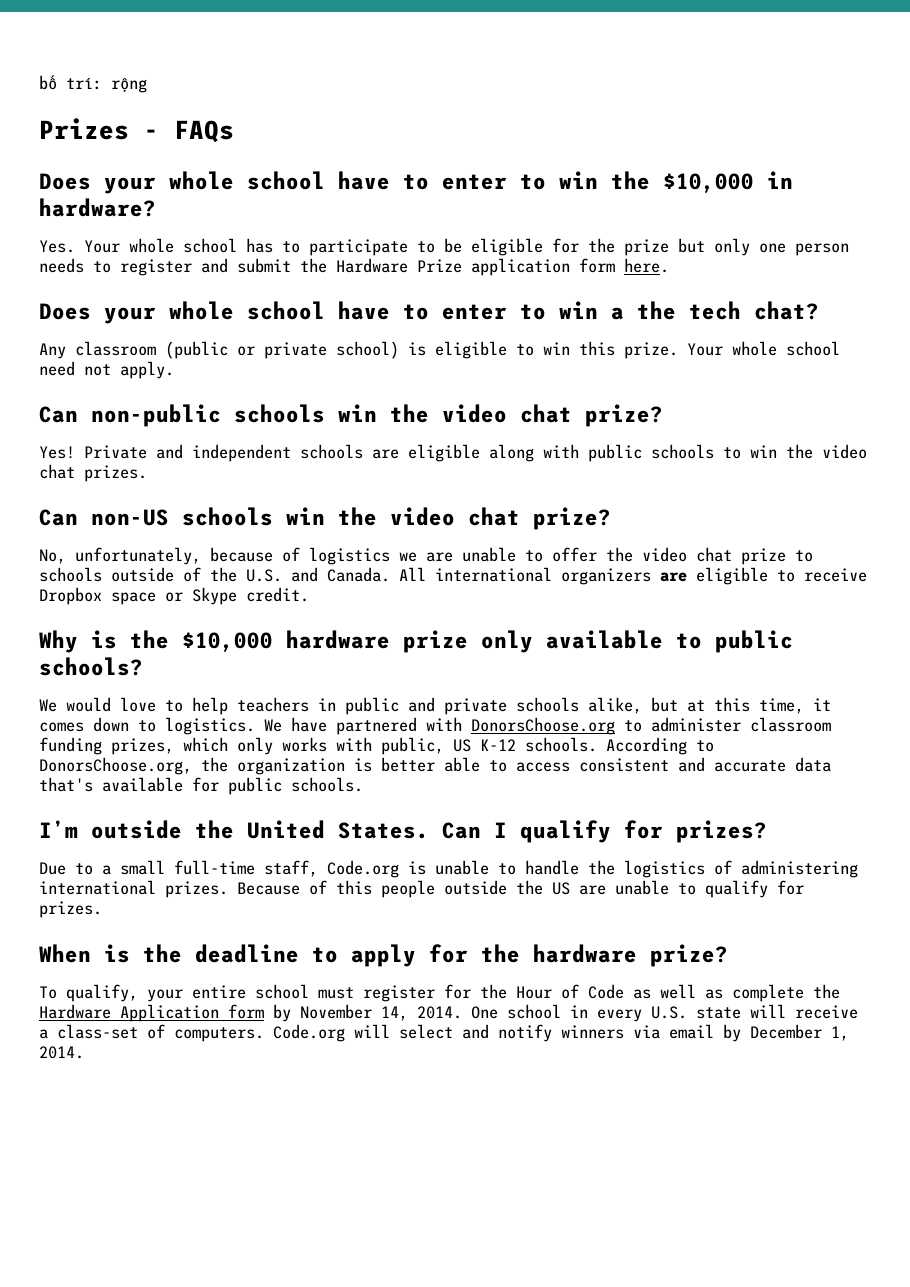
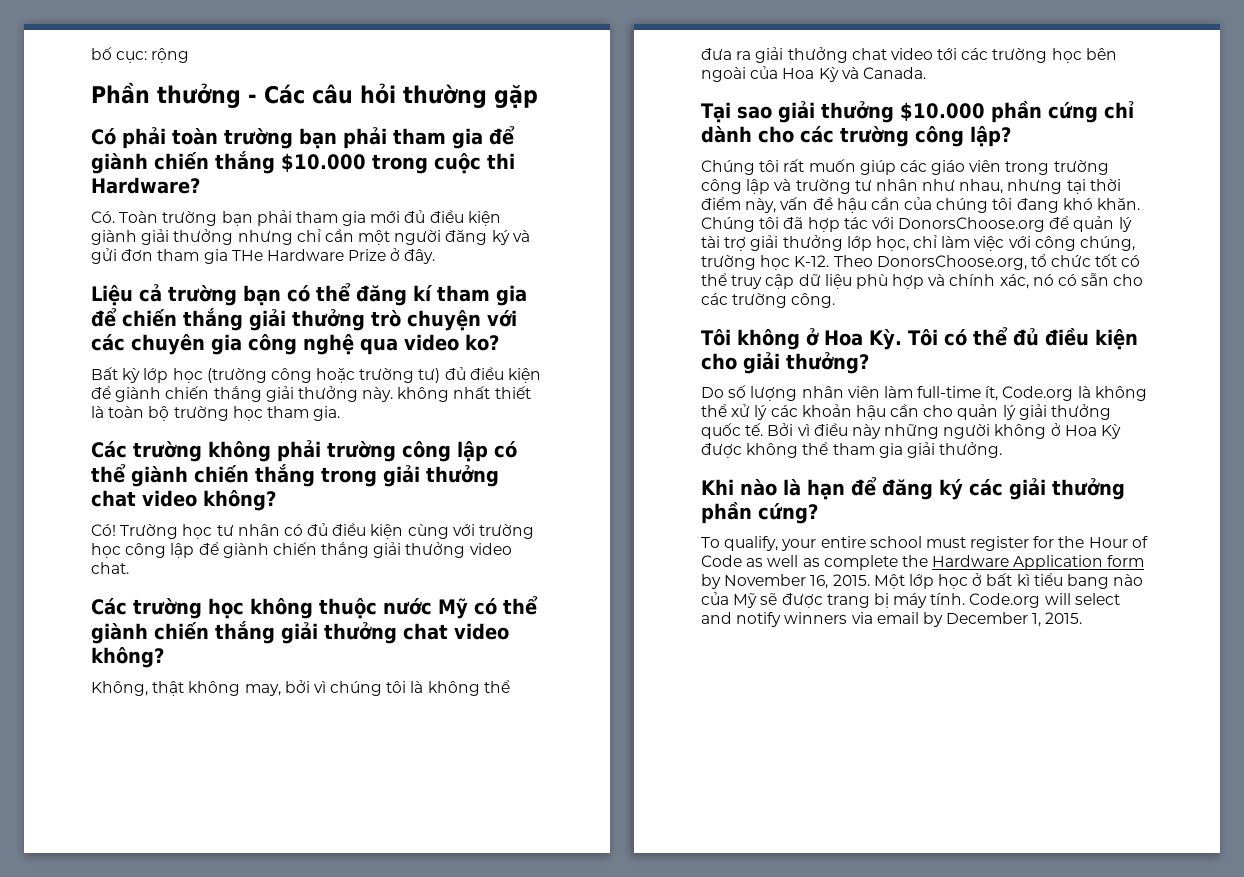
- bố trí: rộng
+ bố cục: rộng
- Prizes - FAQs
- Does your whole school have to enter to win the $10,000 in hardware?
- Yes. Your whole school has to participate to be eligible for the prize but only one person needs to register and submit the Hardware Prize application form here.
- Does your whole school have to enter to win a the tech chat?
- Any classroom (public or private school) is eligible to win this prize. Your whole school need not apply.
- Can non-public schools win the video chat prize?
- Yes! Private and independent schools are eligible along with public schools to win the video chat prizes.
- Can non-US schools win the video chat prize?
- No, unfortunately, because of logistics we are unable to offer the video chat prize to schools outside of the U.S. and Canada. All international organizers are eligible to receive Dropbox space or Skype credit.
- Why is the $10,000 hardware prize only available to public schools?
- We would love to help teachers in public and private schools alike, but at this time, it comes down to logistics. We have partnered with DonorsChoose.org to administer classroom funding prizes, which only works with public, US K-12 schools. According to DonorsChoose.org, the organization is better able to access consistent and accurate data that's available for public schools.
- I’m outside the United States. Can I qualify for prizes?
- Due to a small full-time staff, Code.org is unable to handle the logistics of administering international prizes. Because of this people outside the US are unable to qualify for prizes.
- When is the deadline to apply for the hardware prize?
+ Phần thưởng - Các câu hỏi thường gặp
+ Có phải toàn trường bạn phải tham gia để giành chiến thắng $10.000 trong cuộc thi Hardware?
+ Có. Toàn trường bạn phải tham gia mới đủ điều kiện giành giải thưởng nhưng chỉ cần một người đăng ký và gửi đơn tham gia THe Hardware Prize ở đây.
+ Liệu cả trường bạn có thể đăng kí tham gia để chiến thắng giải thưởng trò chuyện với các chuyên gia công nghệ qua video ko?
+ Bất kỳ lớp học (trường công hoặc trường tư) đủ điều kiện để giành chiến thắng giải thưởng này. không nhất thiết là toàn bộ trường học tham gia.
+ Các trường không phải trường công lập có thể giành chiến thắng trong giải thưởng chat video không?
+ Có! Trường học tư nhân có đủ điều kiện cùng với trường học công lập để giành chiến thắng giải thưởng video chat.
+ Các trường học không thuộc nước Mỹ có thể giành chiến thắng giải thưởng chat video không?
+ Không, thật không may, bởi vì chúng tôi là không thể đưa ra giải thưởng chat video tới các trường học bên ngoài của Hoa Kỳ và Canada.
+ Tại sao giải thưởng $10.000 phần cứng chỉ dành cho các trường công lập?
+ Chúng tôi rất muốn giúp các giáo viên trong trường công lập và trường tư nhân như nhau, nhưng tại thời điểm này, vấn đề hậu cần của chúng tôi đang khó khăn. Chúng tôi đã hợp tác với DonorsChoose.org để quản lý tài trợ giải thưởng lớp học, chỉ làm việc với công chúng, trường học K-12. Theo DonorsChoose.org, tổ chức tốt có thể truy cập dữ liệu phù hợp và chính xác, nó có sẵn cho các trường công.
+ Tôi không ở Hoa Kỳ. Tôi có thể đủ điều kiện cho giải thưởng?
+ Do số lượng nhân viên làm full-time ít, Code.org là không thể xử lý các khoản hậu cần cho quản lý giải thưởng quốc tế. Bởi vì điều này những người không ở Hoa Kỳ được không thể tham gia giải thưởng.
+ Khi nào là hạn để đăng ký các giải thưởng phần cứng?
- To qualify, your entire school must register for the Hour of Code as well as complete the Hardware Application form by November 14, 2014. One school in every U.S. state will receive a class-set of computers.
+ To qualify, your entire school must register for the Hour of Code as well as complete the Hardware Application form by November 16, 2015. Một lớp học ở bất kì tiểu bang nào của Mỹ sẽ được trang bị máy tính.
- Code.org will select and notify winners via email by December 1, 2014.
+ Code.org will select and notify winners via email by December 1, 2015.

